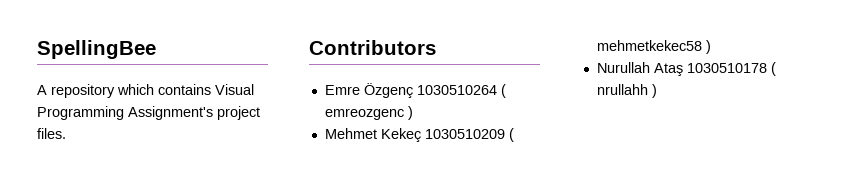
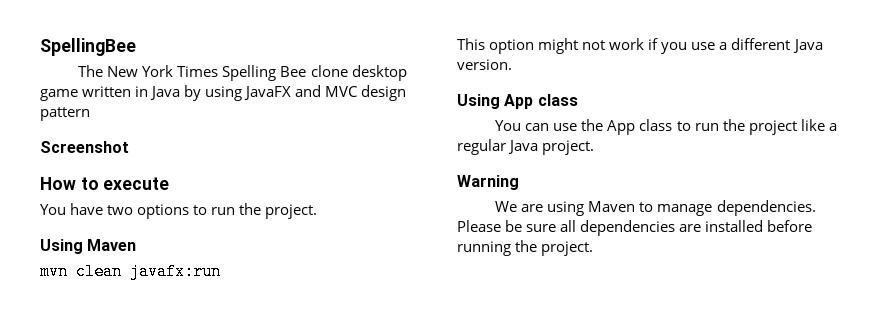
- A repository which contains Visual Programming Assignment's project files.
- Contributors
- Emre Özgenç 1030510264 ( emreozgenc )
- Mehmet Kekeç 1030510209 ( mehmetkekec58 )
- Nurullah Ataş 1030510178 ( nrullahh )
+ The New York Times Spelling Bee clone desktop game written in Java by using JavaFX and MVC design pattern
+ Screenshot
+ How to execute
+ You have two options to run the project.
+ Using Maven
+ mvn clean javafx:run
+ This option might not work if you use a different Java version.
+ Using App class
+ You can use the App class to run the project like a regular Java project.
+ Warning
+ We are using Maven to manage dependencies. Please be sure all dependencies are installed before running the project.

